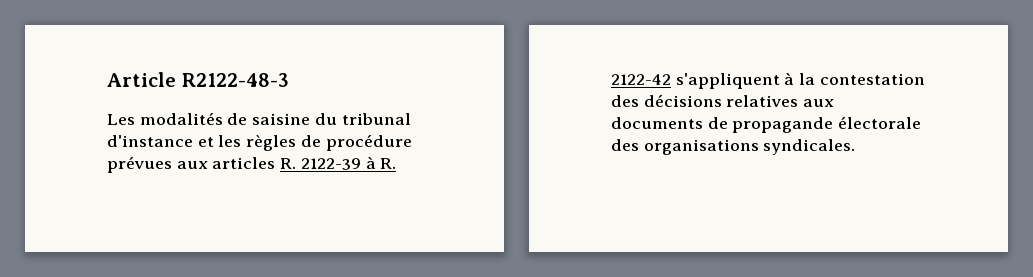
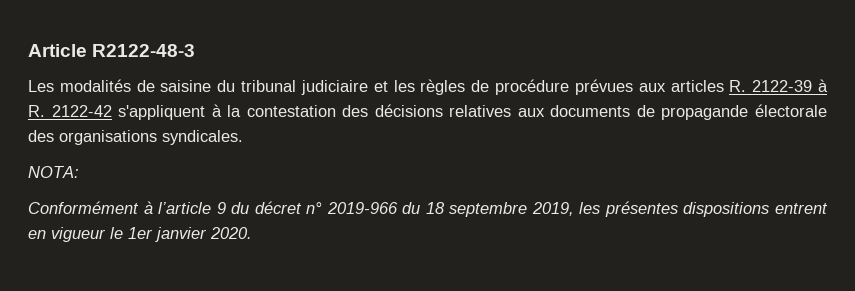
- Les modalités de saisine du tribunal d'instance et les règles de procédure prévues aux articles R. 2122-39 à R. 2122-42 s'appliquent à la contestation des décisions relatives aux documents de propagande électorale des organisations syndicales.
+ Les modalités de saisine du tribunal judiciaire et les règles de procédure prévues aux articles R. 2122-39 à R. 2122-42 s'appliquent à la contestation des décisions relatives aux documents de propagande électorale des organisations syndicales.
+ NOTA:
+ Conformément à l’article 9 du décret n° 2019-966 du 18 septembre 2019, les présentes dispositions entrent en vigueur le 1er janvier 2020.

